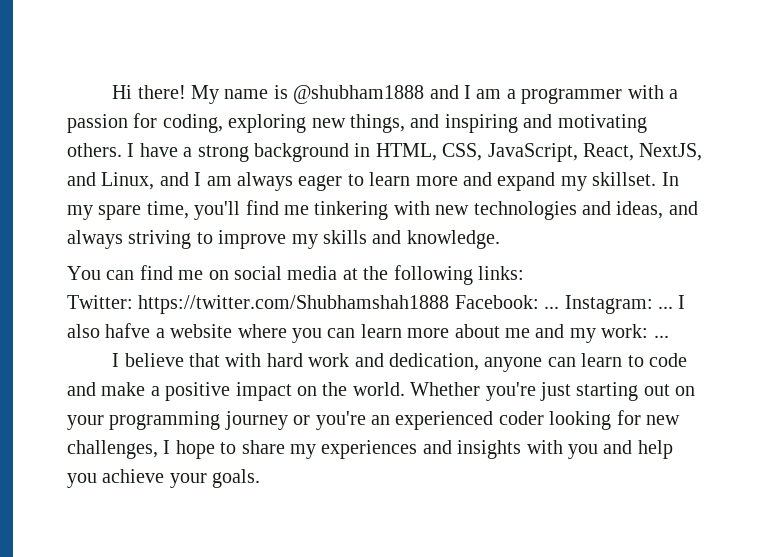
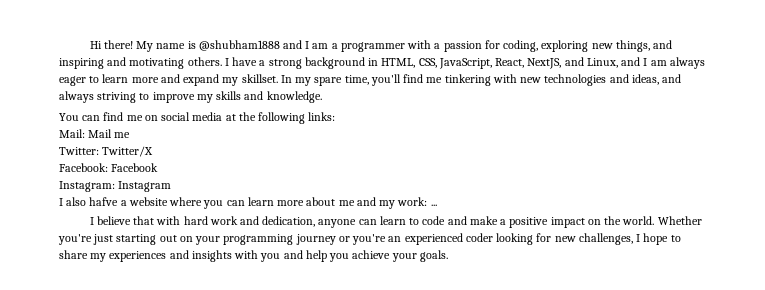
- Twitter: https://twitter.com/Shubhamshah1888 Facebook: ... Instagram: ... I also hafve a website where you can learn more about me and my work: ...
+ Mail: Mail me
+ Twitter: Twitter/X
+ Facebook: Facebook
+ Instagram: Instagram
+ I also hafve a website where you can learn more about me and my work: ...

